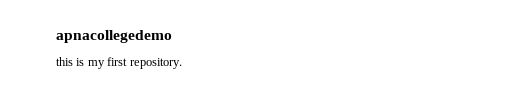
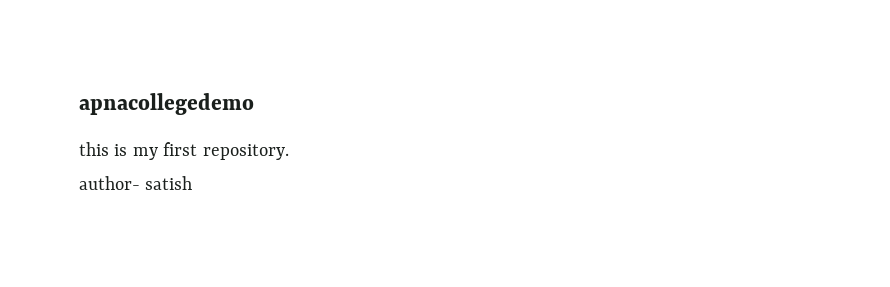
+ author- satish

